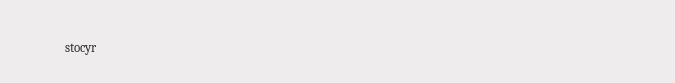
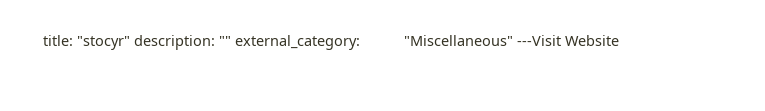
- stocyr
+ title: "stocyr" description: "" external_category: "Miscellaneous" ---Visit Website

